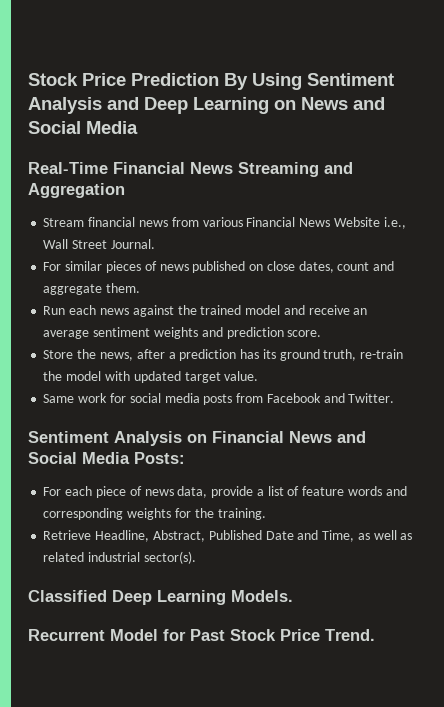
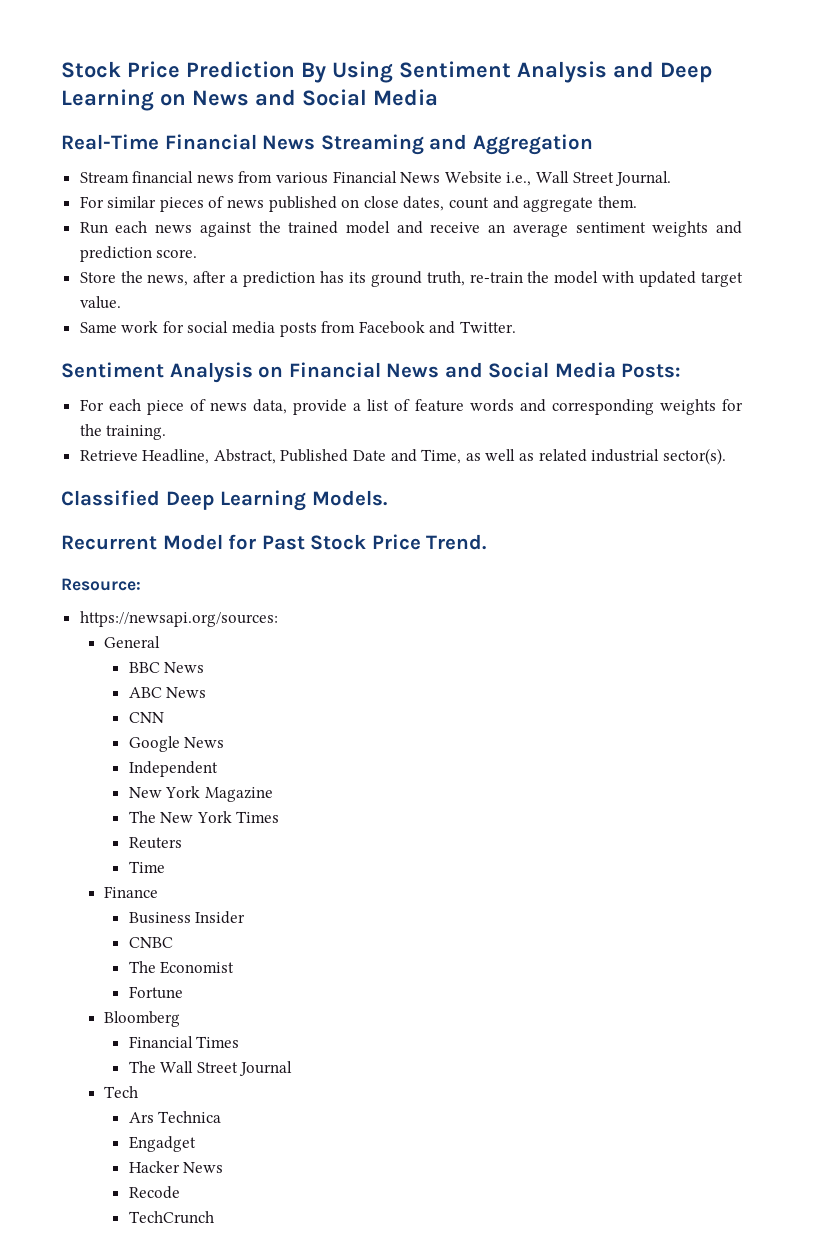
+ Resource:
+ https://newsapi.org/sources:
+ General
+ BBC News
+ ABC News
+ CNN
+ Google News
+ Independent
+ New York Magazine
+ The New York Times
+ Reuters
+ Time
+ Finance
+ Business Insider
+ CNBC
+ The Economist
+ Fortune
+ Bloomberg
+ Financial Times
+ The Wall Street Journal
+ Tech
+ Ars Technica
+ Engadget
+ Hacker News
+ Recode
+ TechCrunch

